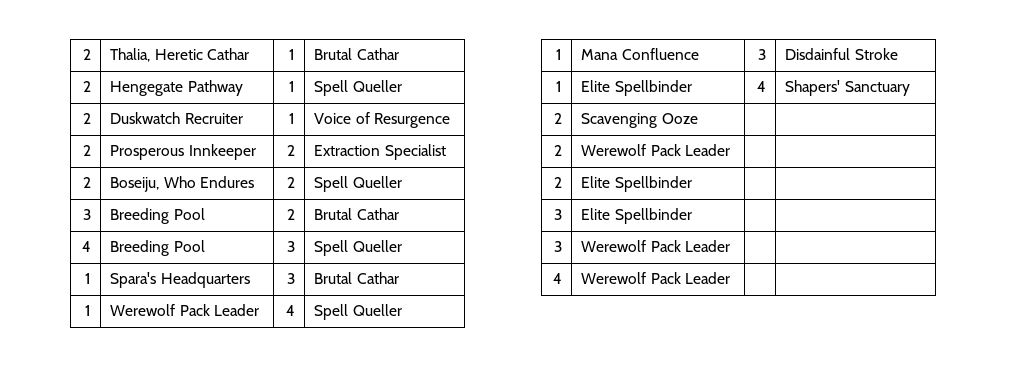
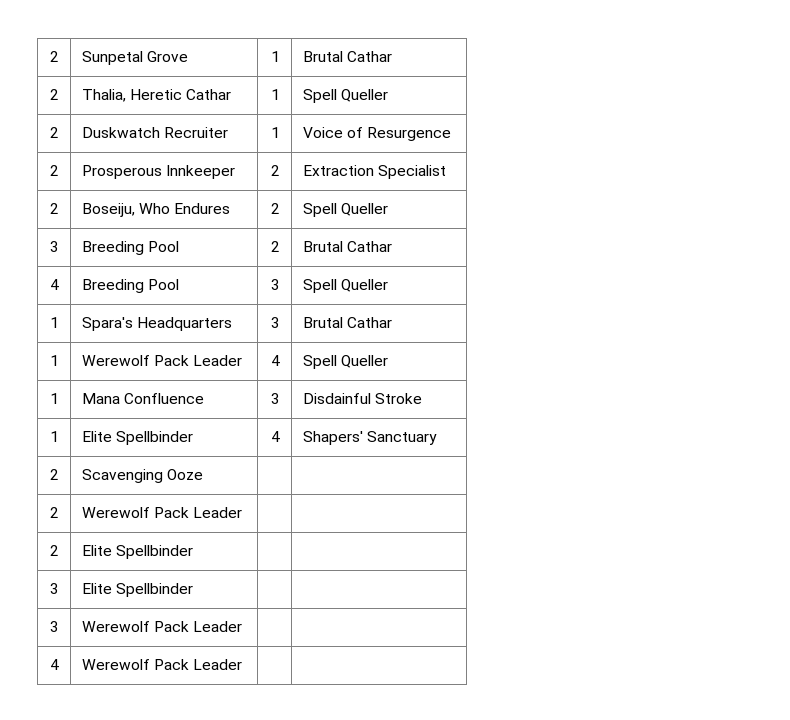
- 2 | Thalia, Heretic Cathar | 1 | Brutal Cathar
+ 2 | Sunpetal Grove | 1 | Brutal Cathar
- 2 | Hengegate Pathway | 1 | Spell Queller
+ 2 | Thalia, Heretic Cathar | 1 | Spell Queller

